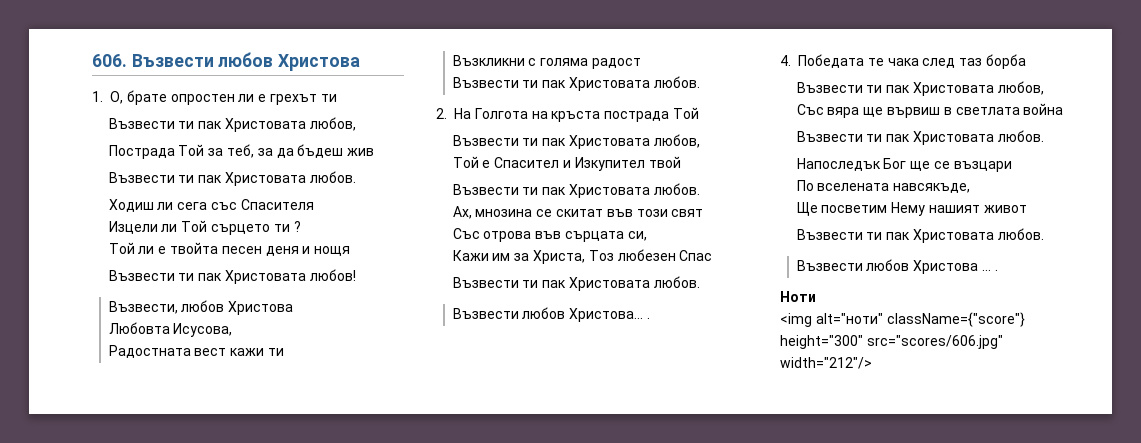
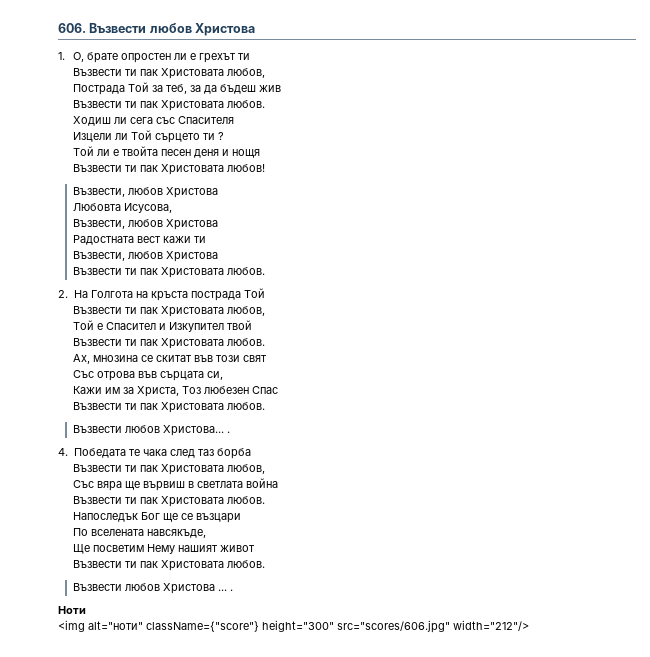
  Любовта Исусова,
+ Възвести, любов Христова
  Радостната вест кажи ти
- Възкликни с голяма радост
+ Възвести, любов Христова

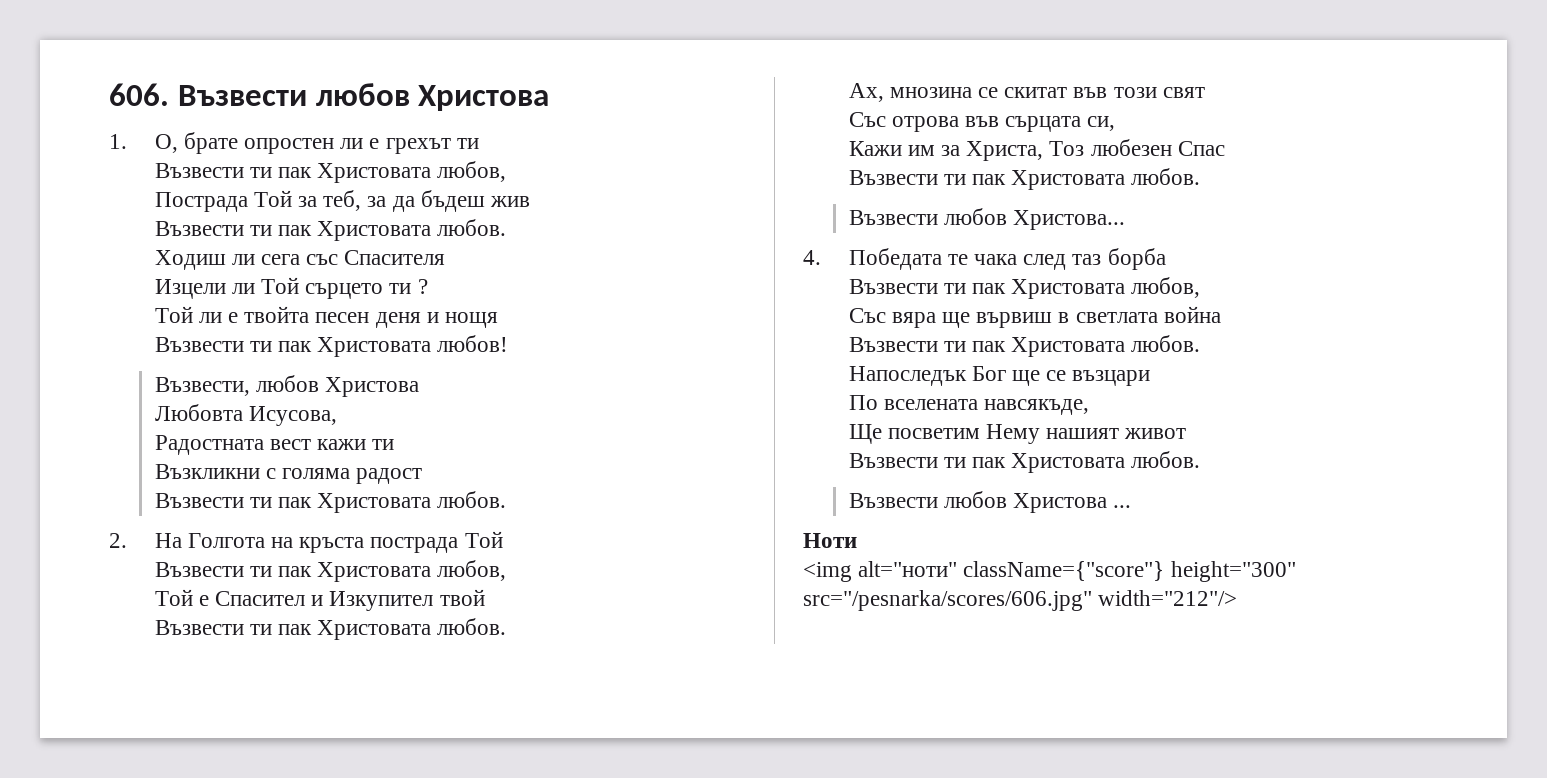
  Любовта Исусова,
- Възвести, любов Христова
  Радостната вест кажи ти
- Възвести, любов Христова
+ Възкликни с голяма радост
- Възвести любов Христова... .
+ Възвести любов Христова...
- Възвести любов Христова ... .
+ Възвести любов Христова ...
- <img alt="ноти" className={"score"} height="300" src="scores/606.jpg" width="212"/>
+ <img alt="ноти" className={"score"} height="300" src="/pesnarka/scores/606.jpg" width="212"/>

